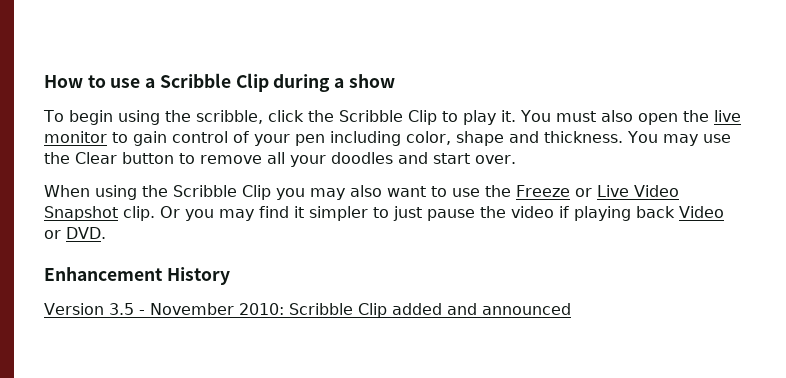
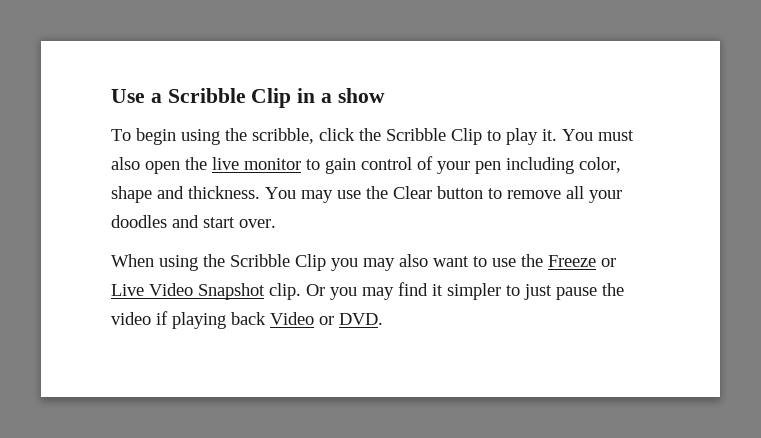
- How to use a Scribble Clip during a show
+ Use a Scribble Clip in a show
- Enhancement History
- Version 3.5 - November 2010: Scribble Clip added and announced

